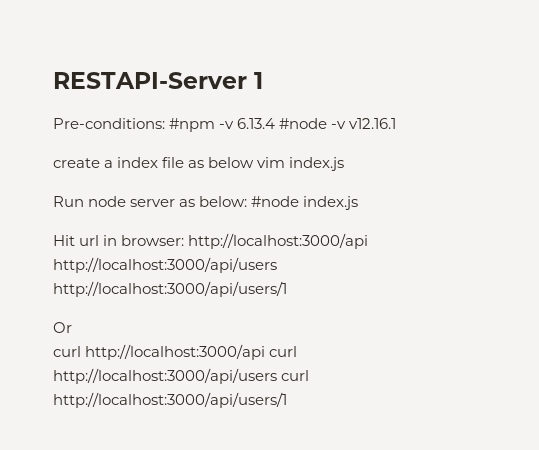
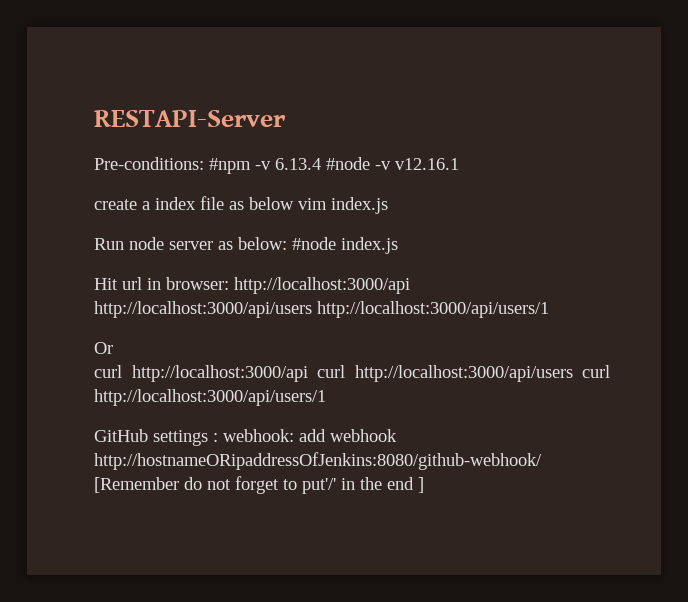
- RESTAPI-Server 1
+ RESTAPI-Server
+ GitHub settings : webhook: add webhook http://hostnameORipaddressOfJenkins:8080/github-webhook/ [Remember do not forget to put'/' in the end ]

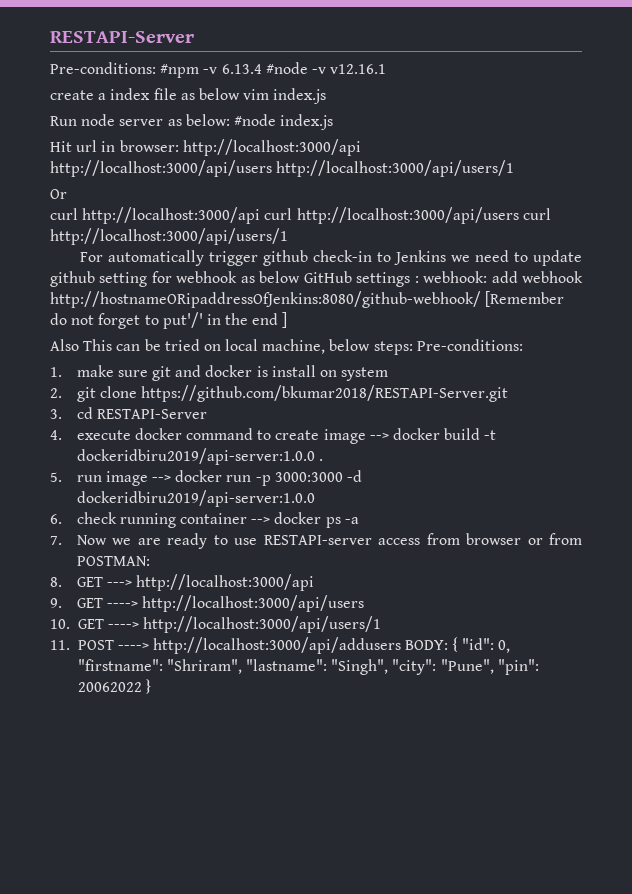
- GitHub settings : webhook: add webhook http://hostnameORipaddressOfJenkins:8080/github-webhook/ [Remember do not forget to put'/' in the end ]
+ For automatically trigger github check-in to Jenkins we need to update github setting for webhook as below GitHub settings : webhook: add webhook http://hostnameORipaddressOfJenkins:8080/github-webhook/ [Remember do not forget to put'/' in the end ]
+ Also This can be tried on local machine, below steps: Pre-conditions:
+ 1. make sure git and docker is install on system
+ 2. git clone https://github.com/bkumar2018/RESTAPI-Server.git
+ 3. cd RESTAPI-Server
+ 4. execute docker command to create image --> docker build -t dockeridbiru2019/api-server:1.0.0 .
+ 5. run image --> docker run -p 3000:3000 -d dockeridbiru2019/api-server:1.0.0
+ 6. check running container --> docker ps -a
+ 7. Now we are ready to use RESTAPI-server access from browser or from POSTMAN:
+ 8. GET ---> http://localhost:3000/api
+ 9. GET ----> http://localhost:3000/api/users
+ 10. GET ----> http://localhost:3000/api/users/1
+ 11. POST ----> http://localhost:3000/api/addusers BODY: { "id": 0, "firstname": "Shriram", "lastname": "Singh", "city": "Pune", "pin": 20062022 }

